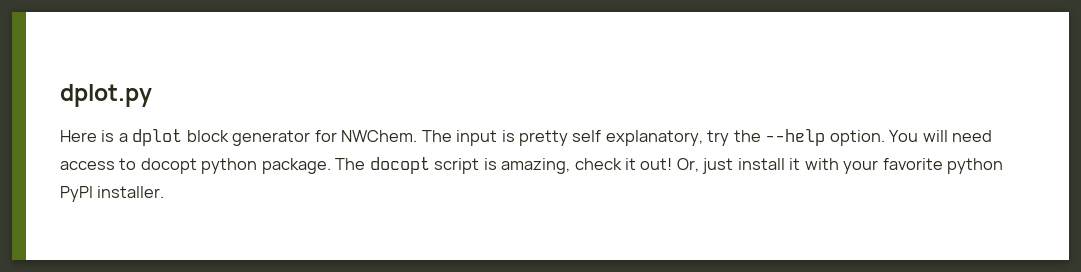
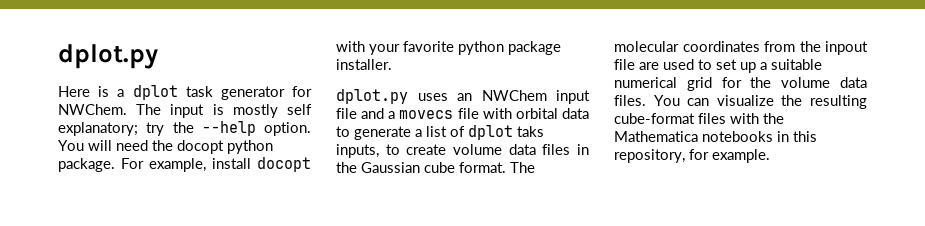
- Here is a dplot block generator for NWChem.
+ Here is a dplot task generator for NWChem.
- The input is pretty self explanatory, try the --help option.
+ The input is mostly self explanatory; try the --help option.
- You will need access to docopt python package.
+ You will need the docopt python package.
- The docopt script is amazing, check it out! Or, just install it with your favorite python PyPI installer.
+ For example, install docopt with your favorite python package installer.
+ dplot.py uses an NWChem input file and a movecs file with orbital data to generate a list of dplot taks inputs, to create volume data files in the Gaussian cube format. The molecular coordinates from the inpout file are used to set up a suitable numerical grid for the volume data files. You can visualize the resulting cube-format files with the Mathematica notebooks in this repository, for example.

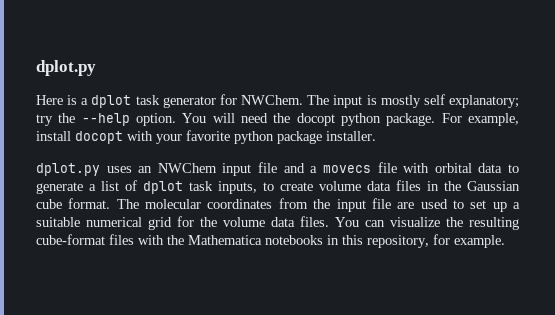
- dplot.py uses an NWChem input file and a movecs file with orbital data to generate a list of dplot taks inputs, to create volume data files in the Gaussian cube format.
+ dplot.py uses an NWChem input file and a movecs file with orbital data to generate a list of dplot task inputs, to create volume data files in the Gaussian cube format.
- The molecular coordinates from the inpout file are used to set up a suitable numerical grid for the volume data files.
+ The molecular coordinates from the input file are used to set up a suitable numerical grid for the volume data files.

